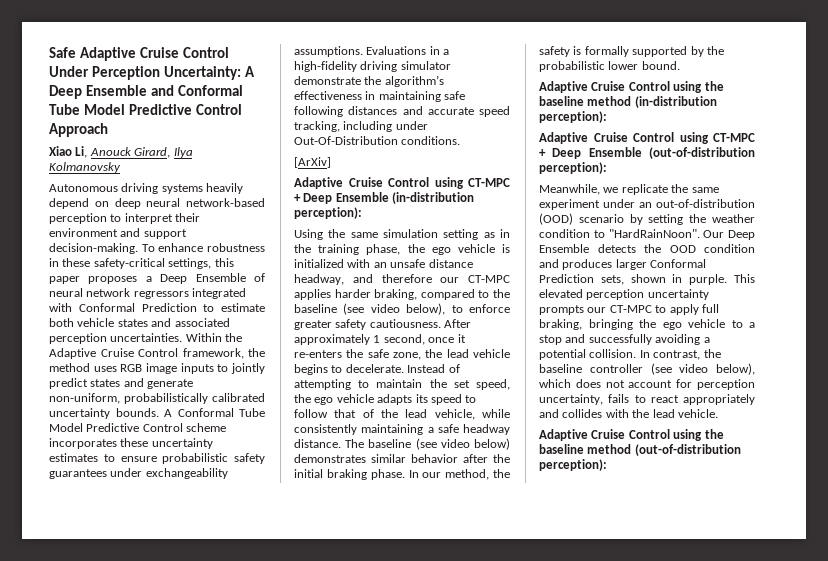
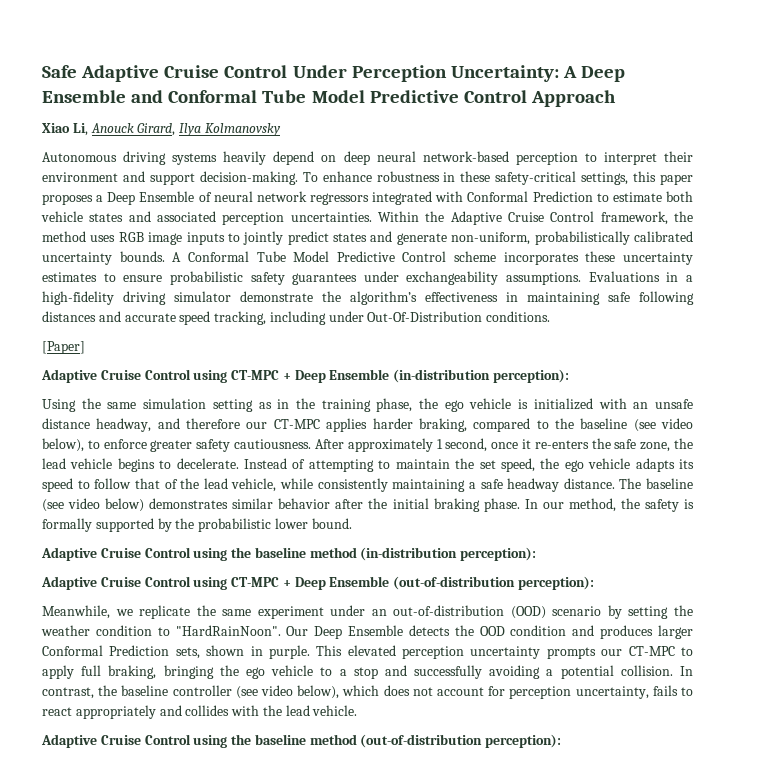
- [ArXiv]
+ [Paper]

